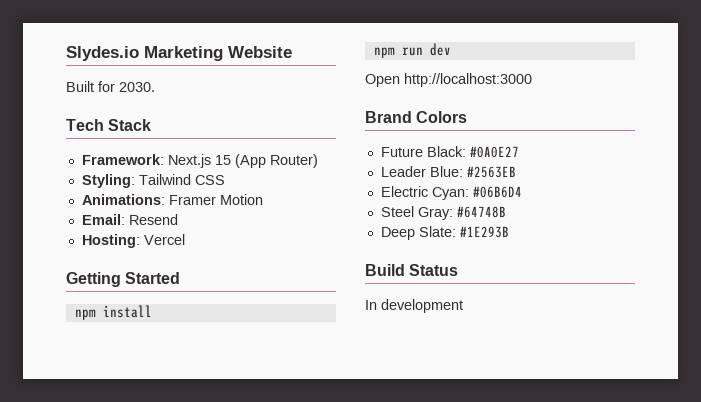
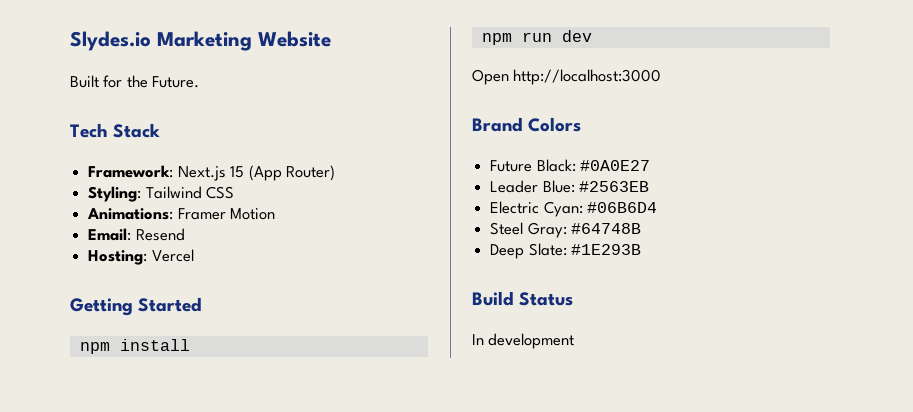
- Built for 2030.
+ Built for the Future.

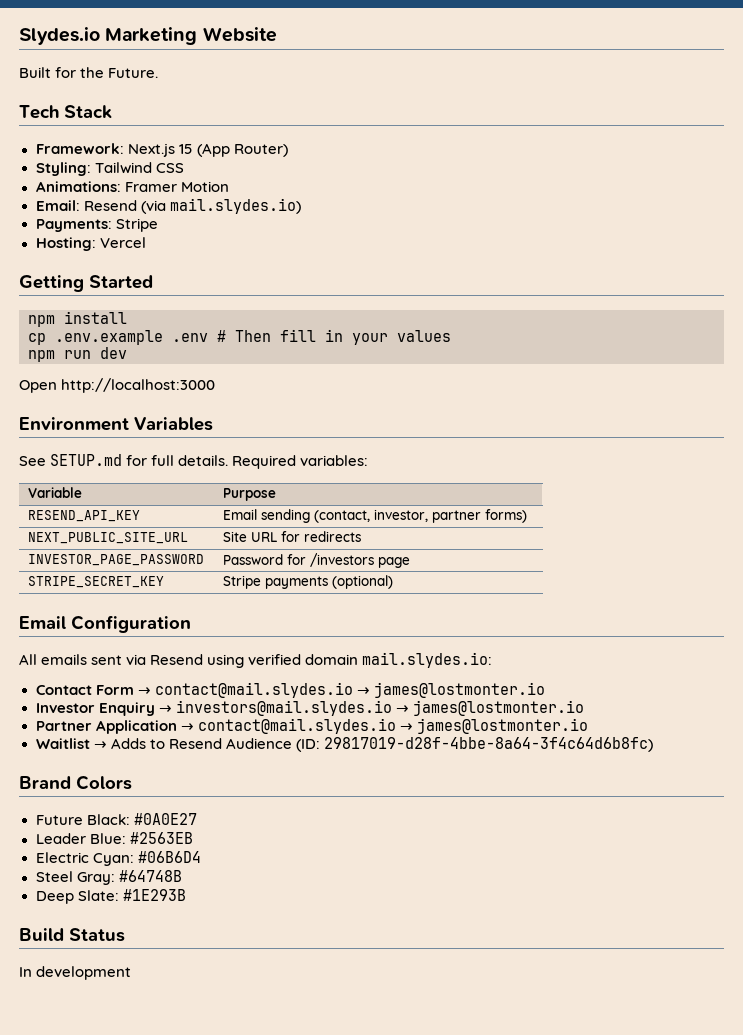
- Email: Resend
+ Email: Resend (via mail.slydes.io)
+ Payments: Stripe
+ cp .env.example .env # Then fill in your values
+ Environment Variables
+ See SETUP.md for full details. Required variables:
+ Variable | Purpose
+ RESEND_API_KEY | Email sending (contact, investor, partner forms)
+ NEXT_PUBLIC_SITE_URL | Site URL for redirects
+ INVESTOR_PAGE_PASSWORD | Password for /investors page
+ STRIPE_SECRET_KEY | Stripe payments (optional)
+ Email Configuration
+ All emails sent via Resend using verified domain mail.slydes.io:
+ Contact Form → contact@mail.slydes.io → james@lostmonter.io
+ Investor Enquiry → investors@mail.slydes.io → james@lostmonter.io
+ Partner Application → contact@mail.slydes.io → james@lostmonter.io
+ Waitlist → Adds to Resend Audience (ID: 29817019-d28f-4bbe-8a64-3f4c64d6b8fc)

